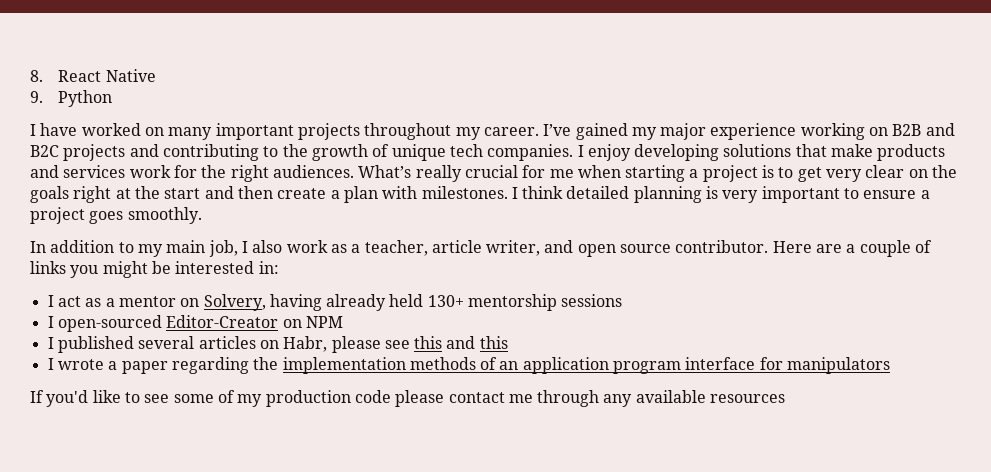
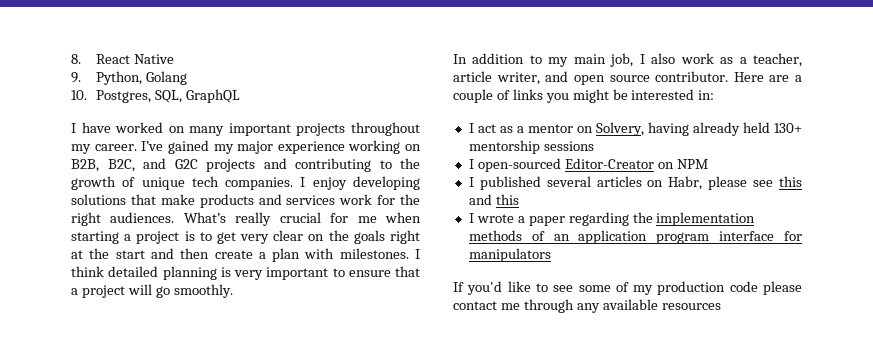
- 9. Python
+ 9. Python, Golang
+ 10. Postgres, SQL, GraphQL
- I’ve gained my major experience working on B2B and B2C projects and contributing to the growth of unique tech companies.
+ I’ve gained my major experience working on B2B, B2C, and G2C projects and contributing to the growth of unique tech companies.
- I think detailed planning is very important to ensure a project goes smoothly.
+ I think detailed planning is very important to ensure that a project will go smoothly.

